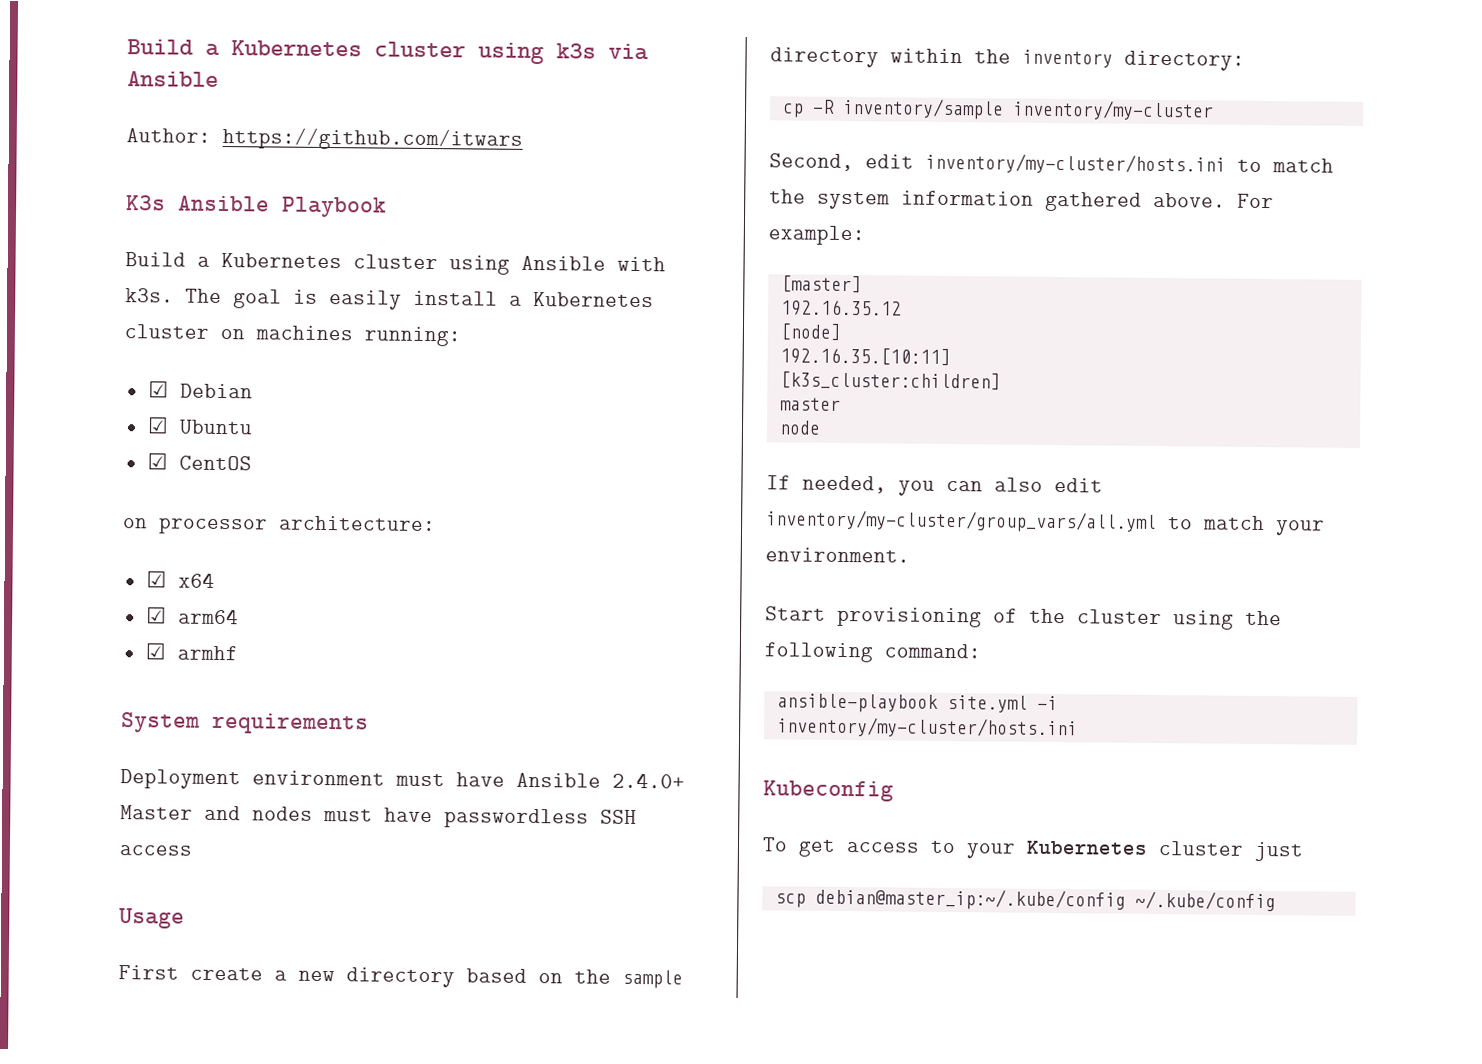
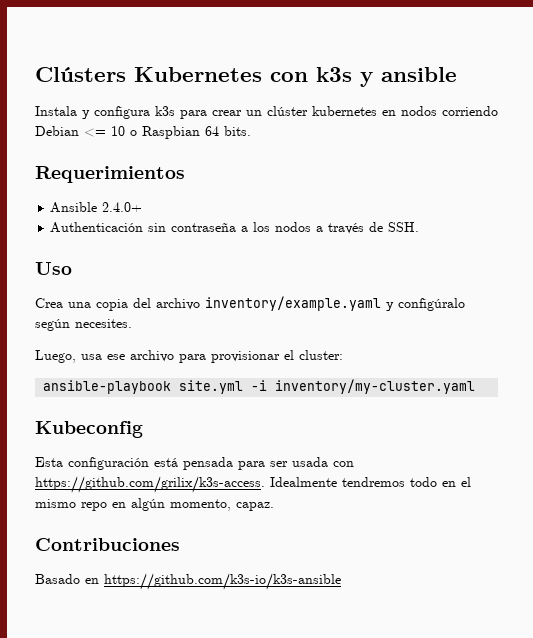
- Build a Kubernetes cluster using k3s via Ansible
- Author: https://github.com/itwars
- K3s Ansible Playbook
- Build a Kubernetes cluster using Ansible with k3s. The goal is easily install a Kubernetes cluster on machines running:
- ☑ Debian
- ☑ Ubuntu
- ☑ CentOS
- on processor architecture:
- ☑ x64
- ☑ arm64
- ☑ armhf
- System requirements
- Deployment environment must have Ansible 2.4.0+ Master and nodes must have passwordless SSH access
- Usage
- First create a new directory based on the sample directory within the inventory directory:
- cp -R inventory/sample inventory/my-cluster
- Second, edit inventory/my-cluster/hosts.ini to match the system information gathered above. For example:
- [master]
- 192.16.35.12
- [node]
- 192.16.35.[10:11]
- [k3s_cluster:children]
- master
- node
- If needed, you can also edit inventory/my-cluster/group_vars/all.yml to match your environment.
- Start provisioning of the cluster using the following command:
+ Clústers Kubernetes con k3s y ansible
+ Instala y configura k3s para crear un clúster kubernetes en nodos corriendo Debian <= 10 o Raspbian 64 bits.
+ Requerimientos
+ Ansible 2.4.0+
+ Authenticación sin contraseña a los nodos a través de SSH.
+ Uso
+ Crea una copia del archivo inventory/example.yaml y configúralo según necesites.
+ Luego, usa ese archivo para provisionar el cluster:
- ansible-playbook site.yml -i inventory/my-cluster/hosts.ini
+ ansible-playbook site.yml -i inventory/my-cluster.yaml
- To get access to your Kubernetes cluster just
- scp debian@master_ip:~/.kube/config ~/.kube/config
+ Esta configuración está pensada para ser usada con https://github.com/grilix/k3s-access. Idealmente tendremos todo en el mismo repo en algún momento, capaz.
+ Contribuciones
+ Basado en https://github.com/k3s-io/k3s-ansible

